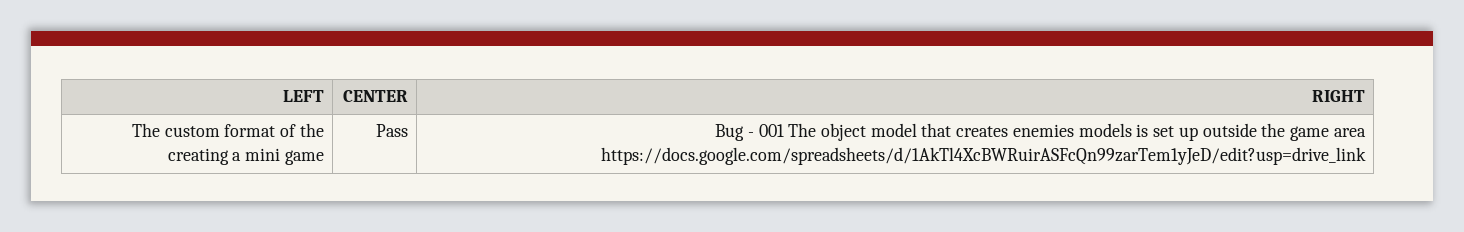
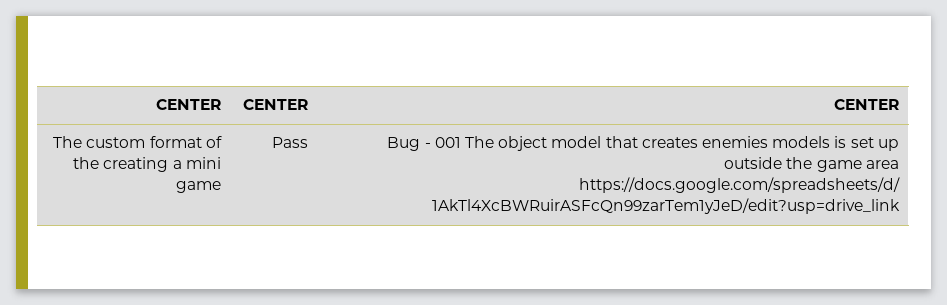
- LEFT | CENTER | RIGHT
+ CENTER | CENTER | CENTER

